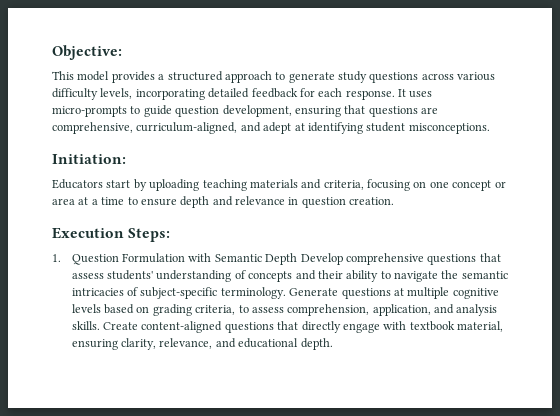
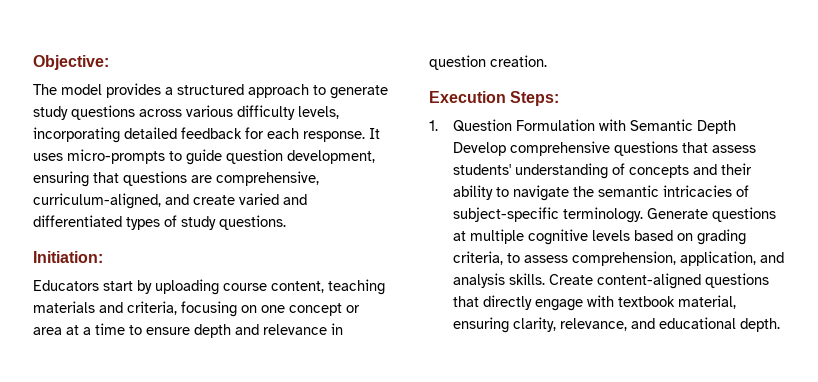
- This model provides a structured approach to generate study questions across various difficulty levels, incorporating detailed feedback for each response.
+ The model provides a structured approach to generate study questions across various difficulty levels, incorporating detailed feedback for each response.
- It uses micro-prompts to guide question development, ensuring that questions are comprehensive, curriculum-aligned, and adept at identifying student misconceptions.
+ It uses micro-prompts to guide question development, ensuring that questions are comprehensive, curriculum-aligned, and create varied and differentiated types of study questions.
- Educators start by uploading teaching materials and criteria, focusing on one concept or area at a time to ensure depth and relevance in question creation.
+ Educators start by uploading course content, teaching materials and criteria, focusing on one concept or area at a time to ensure depth and relevance in question creation.

